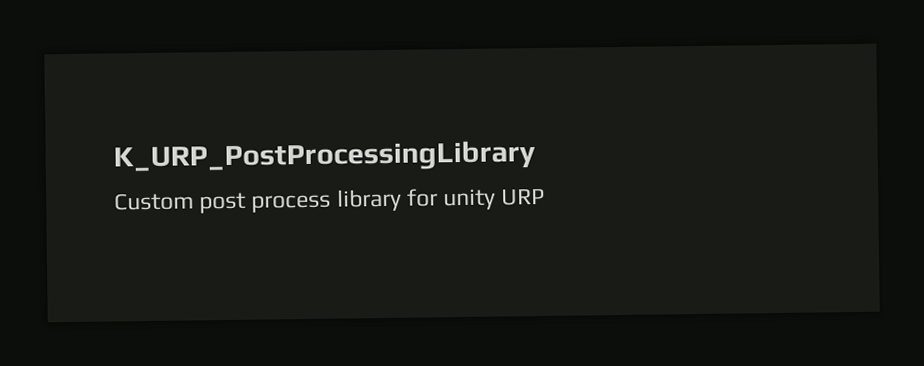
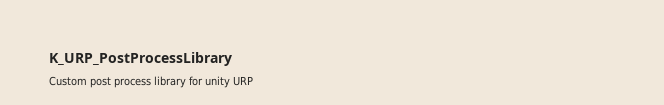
- K_URP_PostProcessingLibrary
+ K_URP_PostProcessLibrary

